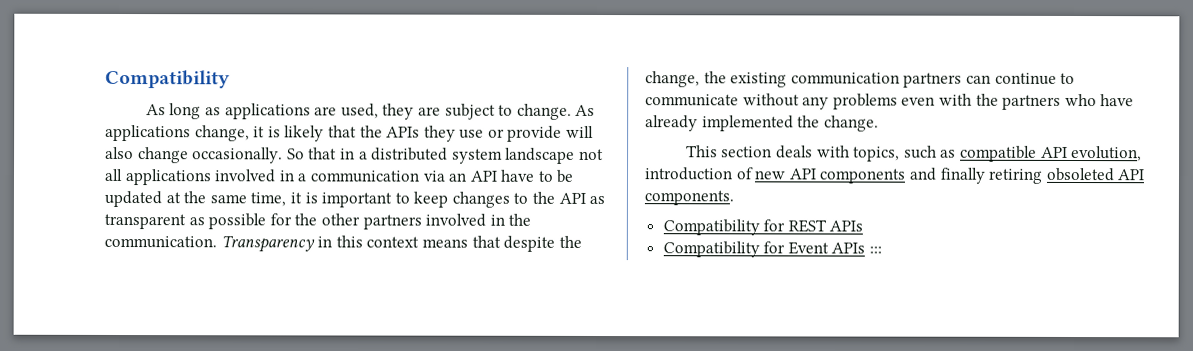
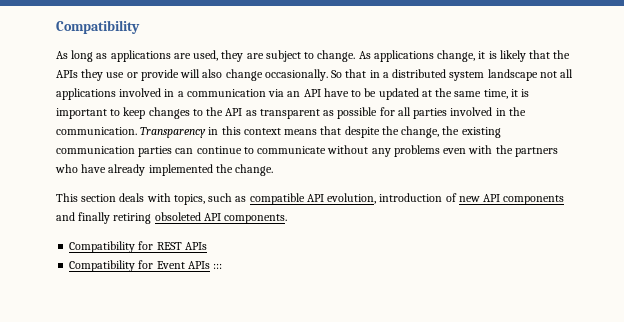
- So that in a distributed system landscape not all applications involved in a communication via an API have to be updated at the same time, it is important to keep changes to the API as transparent as possible for the other partners involved in the communication.
+ So that in a distributed system landscape not all applications involved in a communication via an API have to be updated at the same time, it is important to keep changes to the API as transparent as possible for all parties involved in the communication.
- Transparency in this context means that despite the change, the existing communication partners can continue to communicate without any problems even with the partners who have already implemented the change.
+ Transparency in this context means that despite the change, the existing communication parties can continue to communicate without any problems even with the partners who have already implemented the change.

